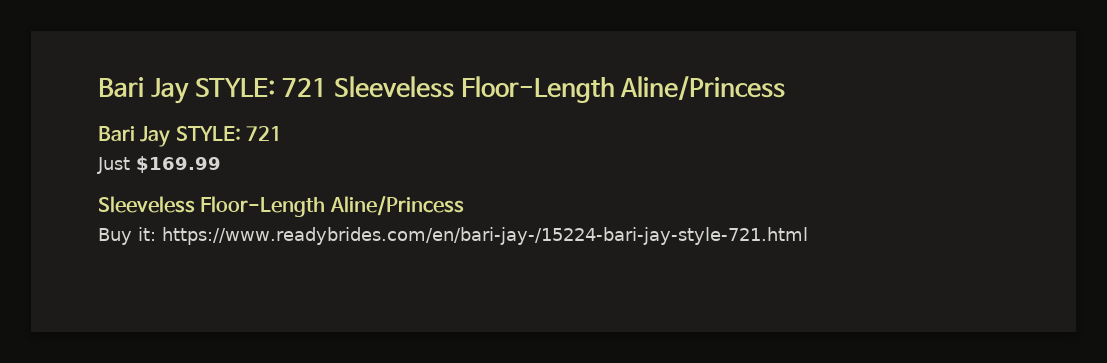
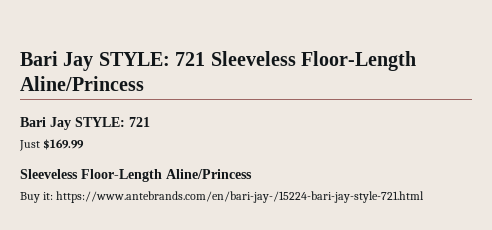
- Buy it: https://www.readybrides.com/en/bari-jay-/15224-bari-jay-style-721.html
+ Buy it: https://www.antebrands.com/en/bari-jay-/15224-bari-jay-style-721.html

